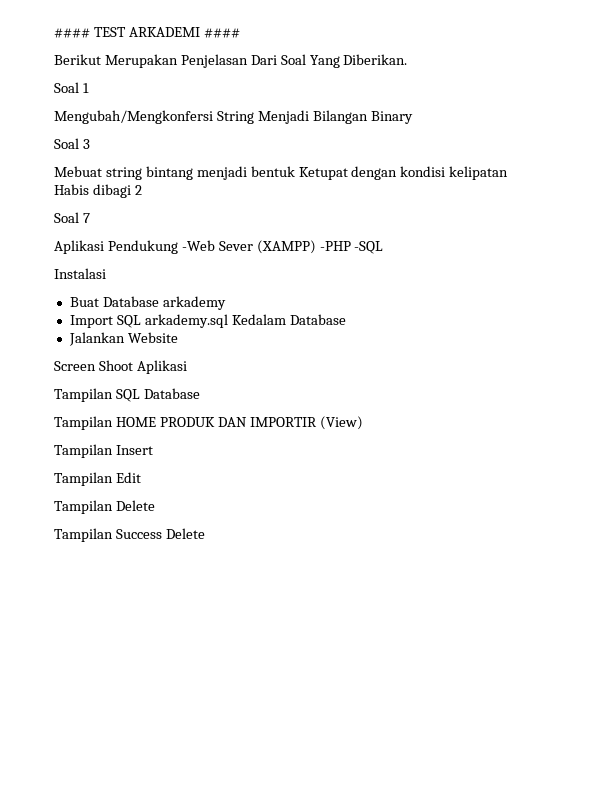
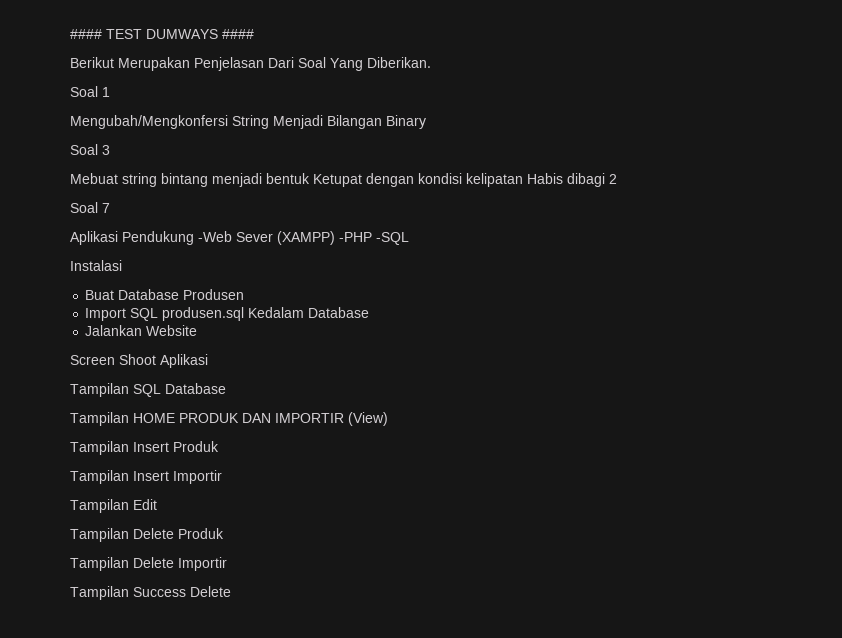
- #### TEST ARKADEMI ####
+ #### TEST DUMWAYS ####
- Buat Database arkademy
+ Buat Database Produsen
- Import SQL arkademy.sql Kedalam Database
+ Import SQL produsen.sql Kedalam Database
- Tampilan Insert
+ Tampilan Insert Produk
+ Tampilan Insert Importir
- Tampilan Delete
+ Tampilan Delete Produk
+ Tampilan Delete Importir

